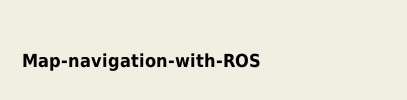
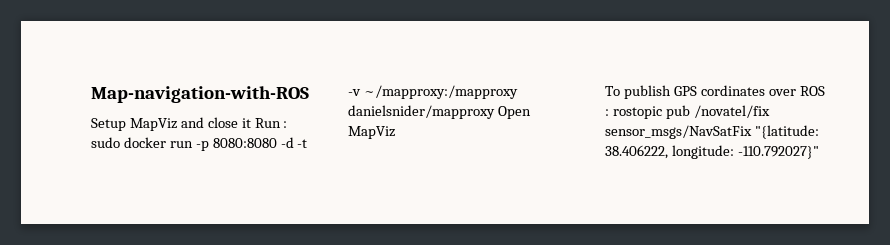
+ Setup MapViz and close it Run : sudo docker run -p 8080:8080 -d -t -v ~/mapproxy:/mapproxy danielsnider/mapproxy Open MapViz
+ To publish GPS cordinates over ROS : rostopic pub /novatel/fix sensor_msgs/NavSatFix "{latitude: 38.406222, longitude: -110.792027}"

